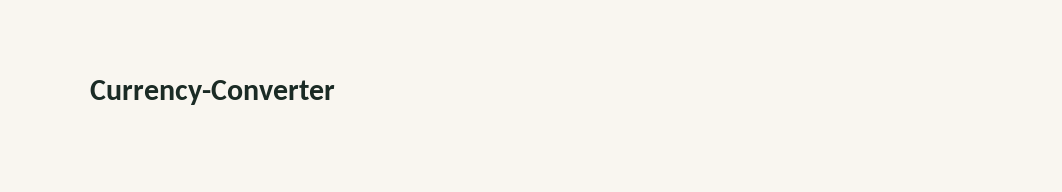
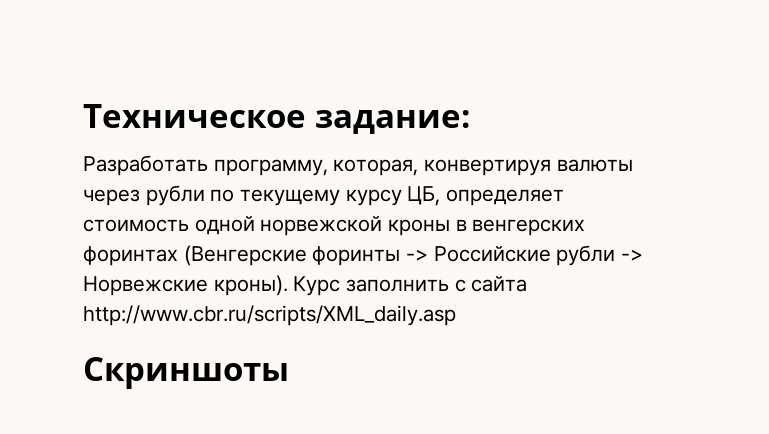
- Currency-Converter
+ Техническое задание:
+ Разработать программу, которая, конвертируя валюты через рубли по текущему курсу ЦБ, определяет стоимость одной норвежской кроны в венгерских форинтах (Венгерские форинты -> Российские рубли -> Норвежские кроны). Курс заполнить с сайта http://www.cbr.ru/scripts/XML_daily.asp
+ Скриншоты

